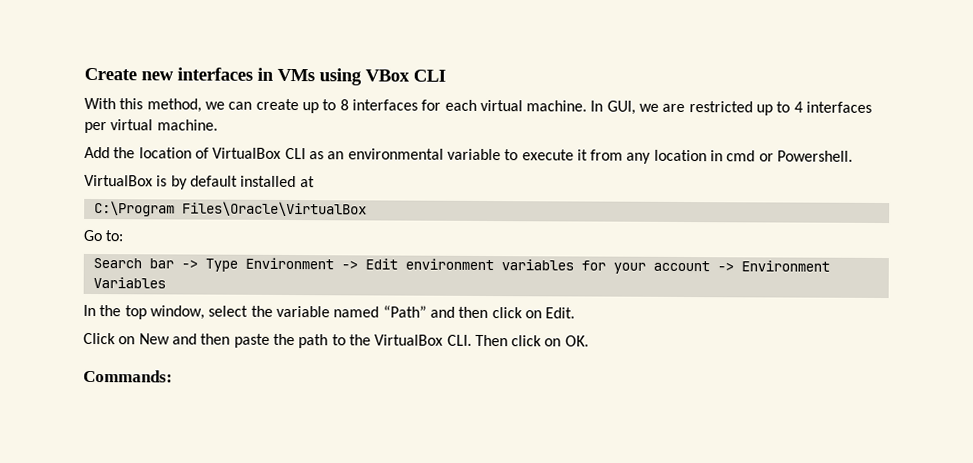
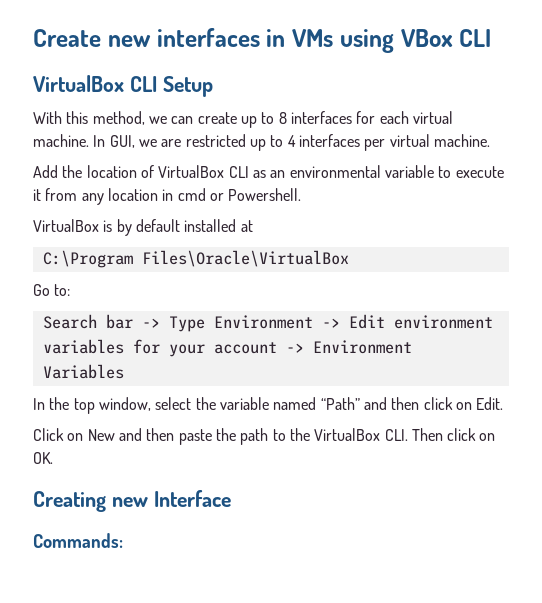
+ VirtualBox CLI Setup
+ Creating new Interface

